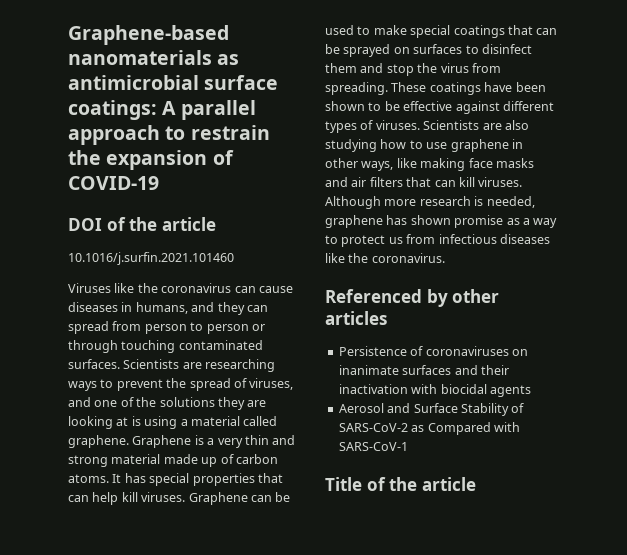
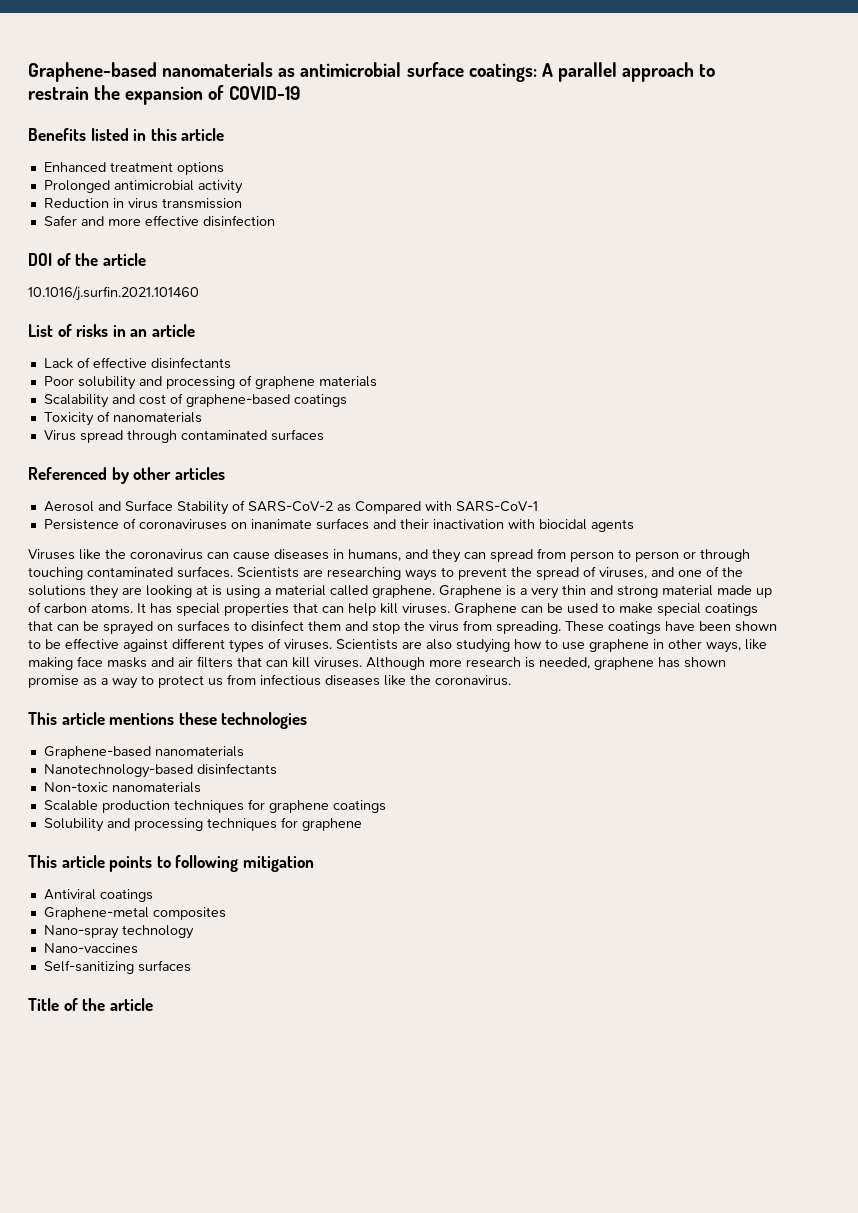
+ Benefits listed in this article
+ Enhanced treatment options
+ Prolonged antimicrobial activity
+ Reduction in virus transmission
+ Safer and more effective disinfection
+ List of risks in an article
+ Lack of effective disinfectants
+ Poor solubility and processing of graphene materials
+ Scalability and cost of graphene-based coatings
+ Toxicity of nanomaterials
+ Virus spread through contaminated surfaces
+ Referenced by other articles
+ Aerosol and Surface Stability of SARS-CoV-2 as Compared with SARS-CoV-1
+ Persistence of coronaviruses on inanimate surfaces and their inactivation with biocidal agents
- Referenced by other articles
- Persistence of coronaviruses on inanimate surfaces and their inactivation with biocidal agents
- Aerosol and Surface Stability of SARS-CoV-2 as Compared with SARS-CoV-1
+ This article mentions these technologies
+ Graphene-based nanomaterials
+ Nanotechnology-based disinfectants
+ Non-toxic nanomaterials
+ Scalable production techniques for graphene coatings
+ Solubility and processing techniques for graphene
+ This article points to following mitigation
+ Antiviral coatings
+ Graphene-metal composites
+ Nano-spray technology
+ Nano-vaccines
+ Self-sanitizing surfaces

